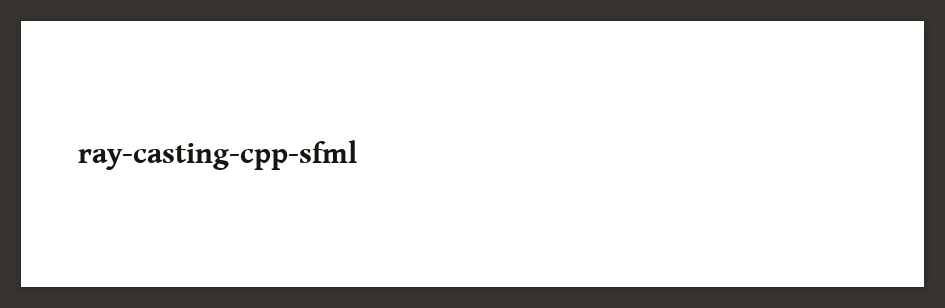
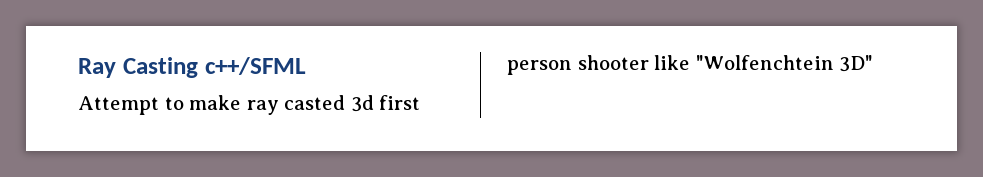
- ray-casting-cpp-sfml
+ Ray Casting c++/SFML
+ Attempt to make ray casted 3d first person shooter like "Wolfenchtein 3D"

